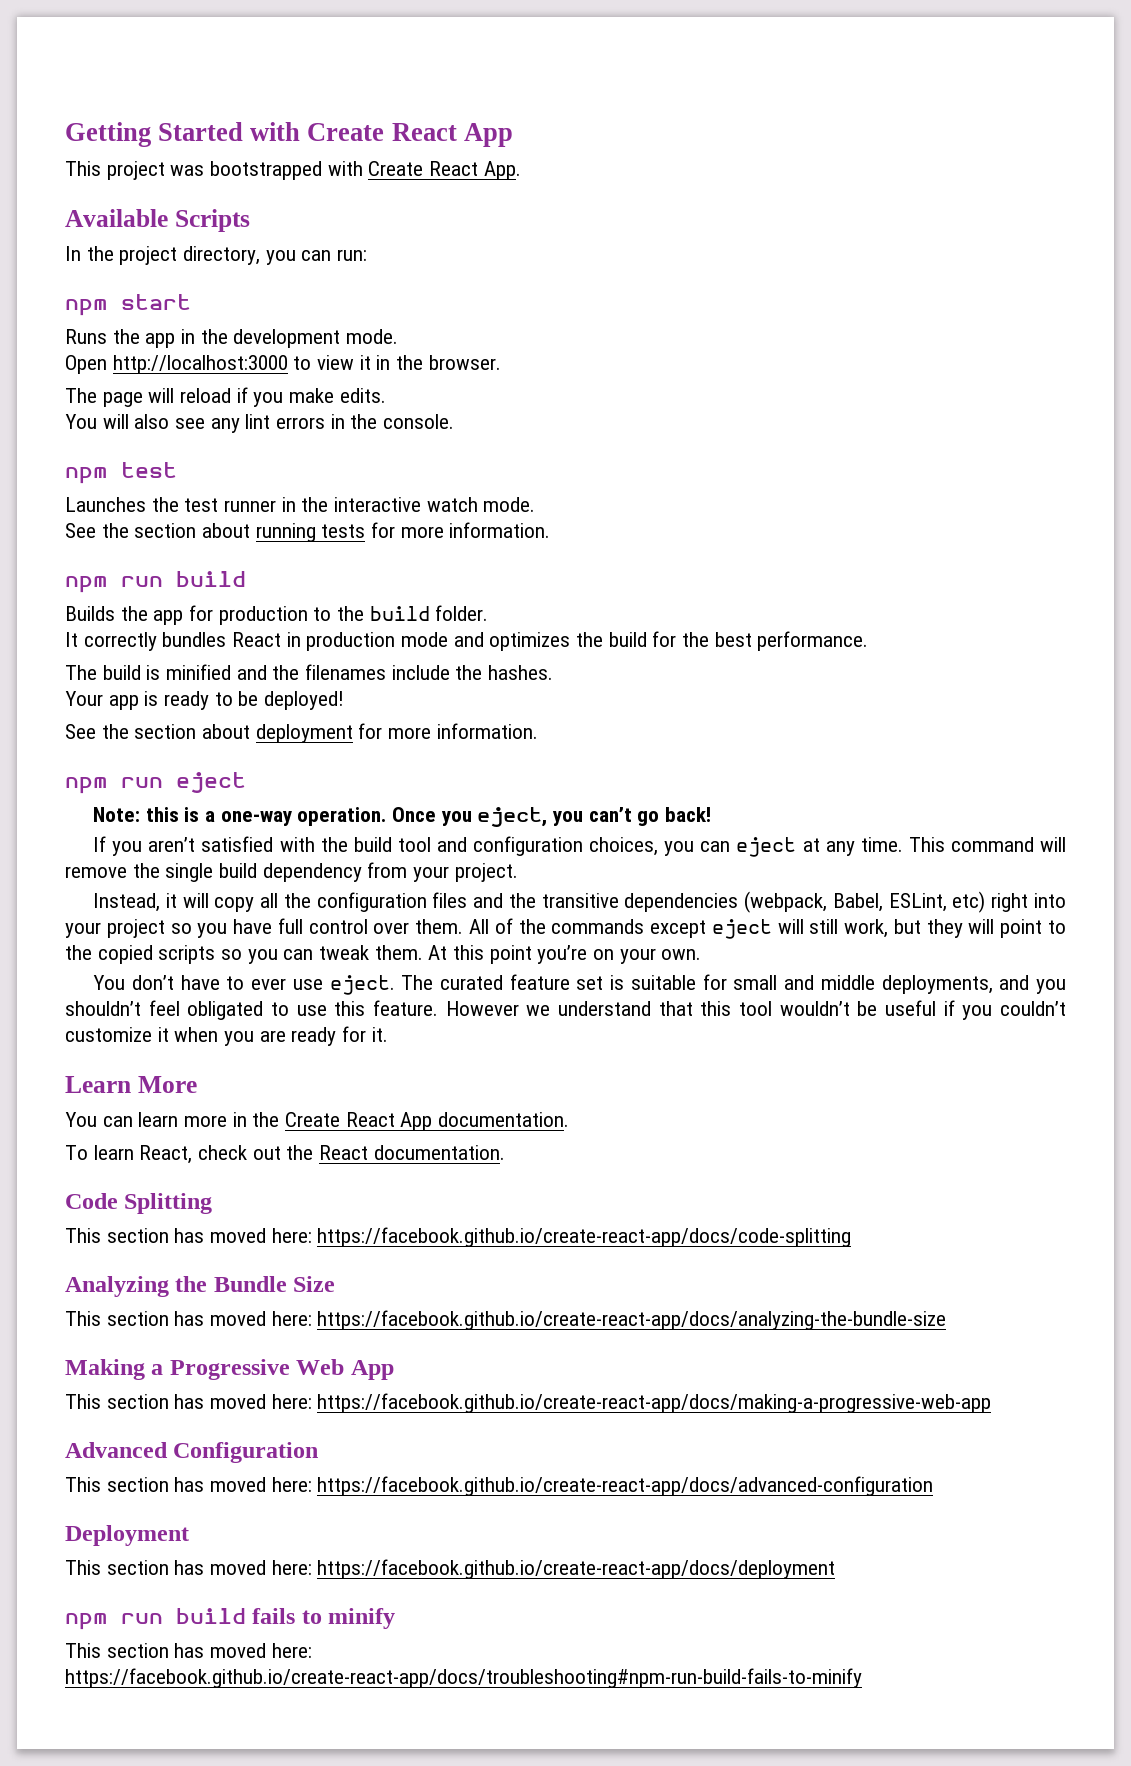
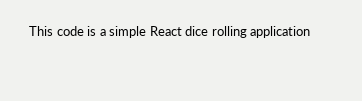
- Getting Started with Create React App
- This project was bootstrapped with Create React App.
- Available Scripts
- In the project directory, you can run:
- npm start
- Runs the app in the development mode.
- Open http://localhost:3000 to view it in the browser.
- The page will reload if you make edits.
- You will also see any lint errors in the console.
- npm test
- Launches the test runner in the interactive watch mode.
- See the section about running tests for more information.
- npm run build
- Builds the app for production to the build folder.
- It correctly bundles React in production mode and optimizes the build for the best performance.
- The build is minified and the filenames include the hashes.
- Your app is ready to be deployed!
- See the section about deployment for more information.
- npm run eject
- Note: this is a one-way operation. Once you eject, you can’t go back!
- If you aren’t satisfied with the build tool and configuration choices, you can eject at any time. This command will remove the single build dependency from your project.
- Instead, it will copy all the configuration files and the transitive dependencies (webpack, Babel, ESLint, etc) right into your project so you have full control over them. All of the commands except eject will still work, but they will point to the copied scripts so you can tweak them. At this point you’re on your own.
- You don’t have to ever use eject. The curated feature set is suitable for small and middle deployments, and you shouldn’t feel obligated to use this feature. However we understand that this tool wouldn’t be useful if you couldn’t customize it when you are ready for it.
- Learn More
- You can learn more in the Create React App documentation.
- To learn React, check out the React documentation.
- Code Splitting
- This section has moved here: https://facebook.github.io/create-react-app/docs/code-splitting
- Analyzing the Bundle Size
- This section has moved here: https://facebook.github.io/create-react-app/docs/analyzing-the-bundle-size
- Making a Progressive Web App
- This section has moved here: https://facebook.github.io/create-react-app/docs/making-a-progressive-web-app
- Advanced Configuration
- This section has moved here: https://facebook.github.io/create-react-app/docs/advanced-configuration
- Deployment
- This section has moved here: https://facebook.github.io/create-react-app/docs/deployment
- npm run build fails to minify
- This section has moved here: https://facebook.github.io/create-react-app/docs/troubleshooting#npm-run-build-fails-to-minify
+ This code is a simple React dice rolling application

